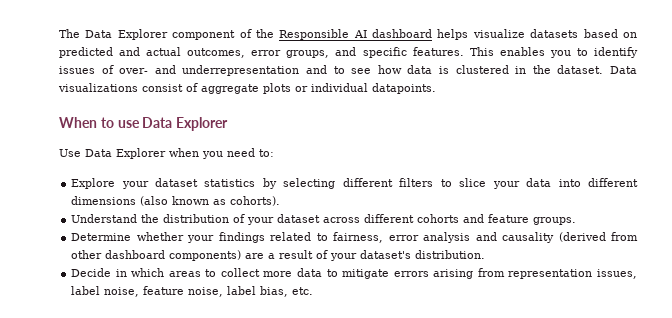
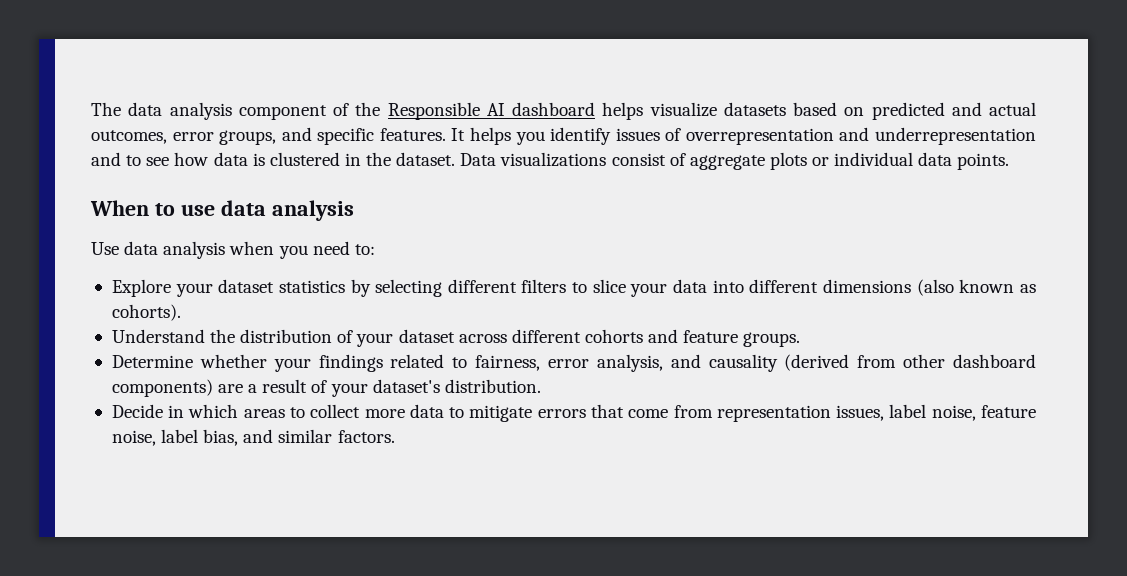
- The Data Explorer component of the Responsible AI dashboard helps visualize datasets based on predicted and actual outcomes, error groups, and specific features.
+ The data analysis component of the Responsible AI dashboard helps visualize datasets based on predicted and actual outcomes, error groups, and specific features.
- This enables you to identify issues of over- and underrepresentation and to see how data is clustered in the dataset.
+ It helps you identify issues of overrepresentation and underrepresentation and to see how data is clustered in the dataset.
- Data visualizations consist of aggregate plots or individual datapoints.
+ Data visualizations consist of aggregate plots or individual data points.
- When to use Data Explorer
+ When to use data analysis
- Use Data Explorer when you need to:
+ Use data analysis when you need to:
- Determine whether your findings related to fairness, error analysis and causality (derived from other dashboard components) are a result of your dataset's distribution.
+ Determine whether your findings related to fairness, error analysis, and causality (derived from other dashboard components) are a result of your dataset's distribution.
- Decide in which areas to collect more data to mitigate errors arising from representation issues, label noise, feature noise, label bias, etc.
+ Decide in which areas to collect more data to mitigate errors that come from representation issues, label noise, feature noise, label bias, and similar factors.

